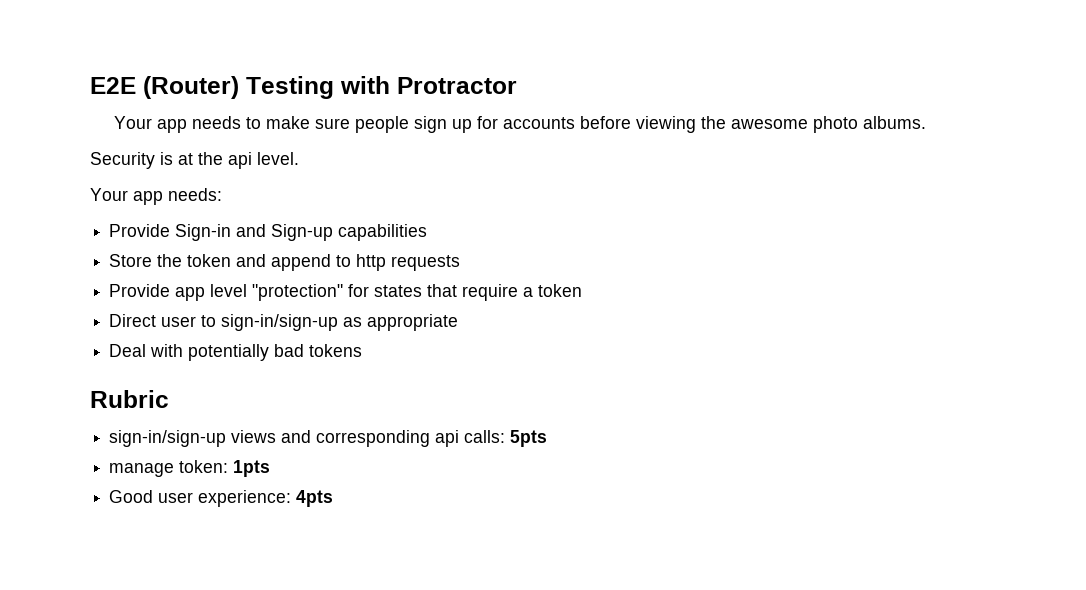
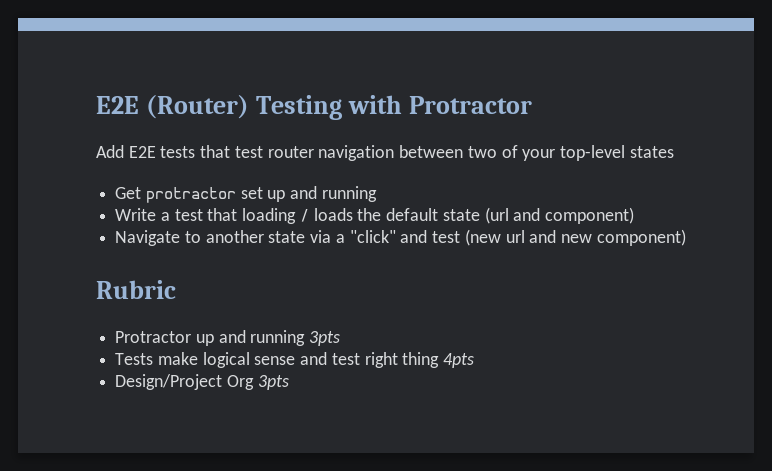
- Your app needs to make sure people sign up for accounts before viewing the awesome photo albums.
- Security is at the api level.
- Your app needs:
- Provide Sign-in and Sign-up capabilities
- Store the token and append to http requests
- Provide app level "protection" for states that require a token
- Direct user to sign-in/sign-up as appropriate
- Deal with potentially bad tokens
+ Add E2E tests that test router navigation between two of your top-level states
+ Get protractor set up and running
+ Write a test that loading / loads the default state (url and component)
+ Navigate to another state via a "click" and test (new url and new component)
  Rubric
- sign-in/sign-up views and corresponding api calls: 5pts
- manage token: 1pts
- Good user experience: 4pts
+ Protractor up and running 3pts
+ Tests make logical sense and test right thing 4pts
+ Design/Project Org 3pts

